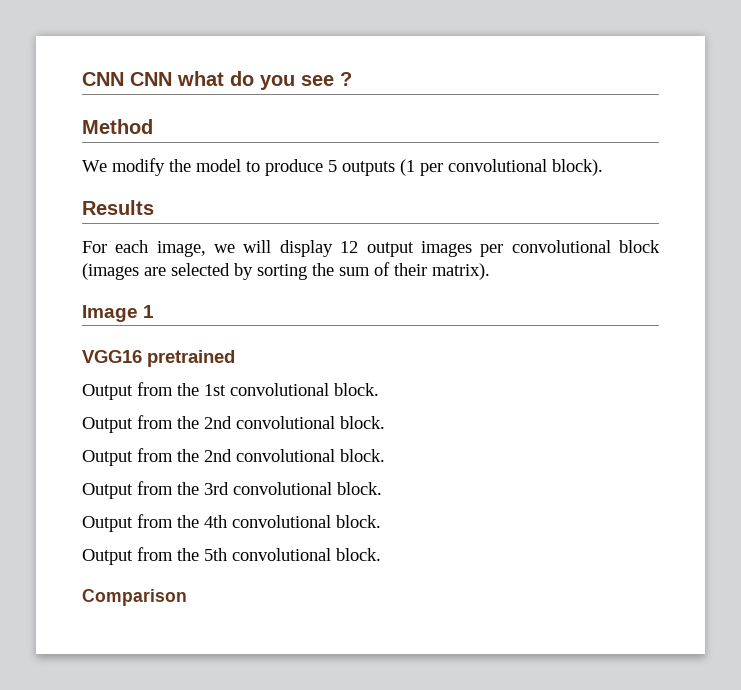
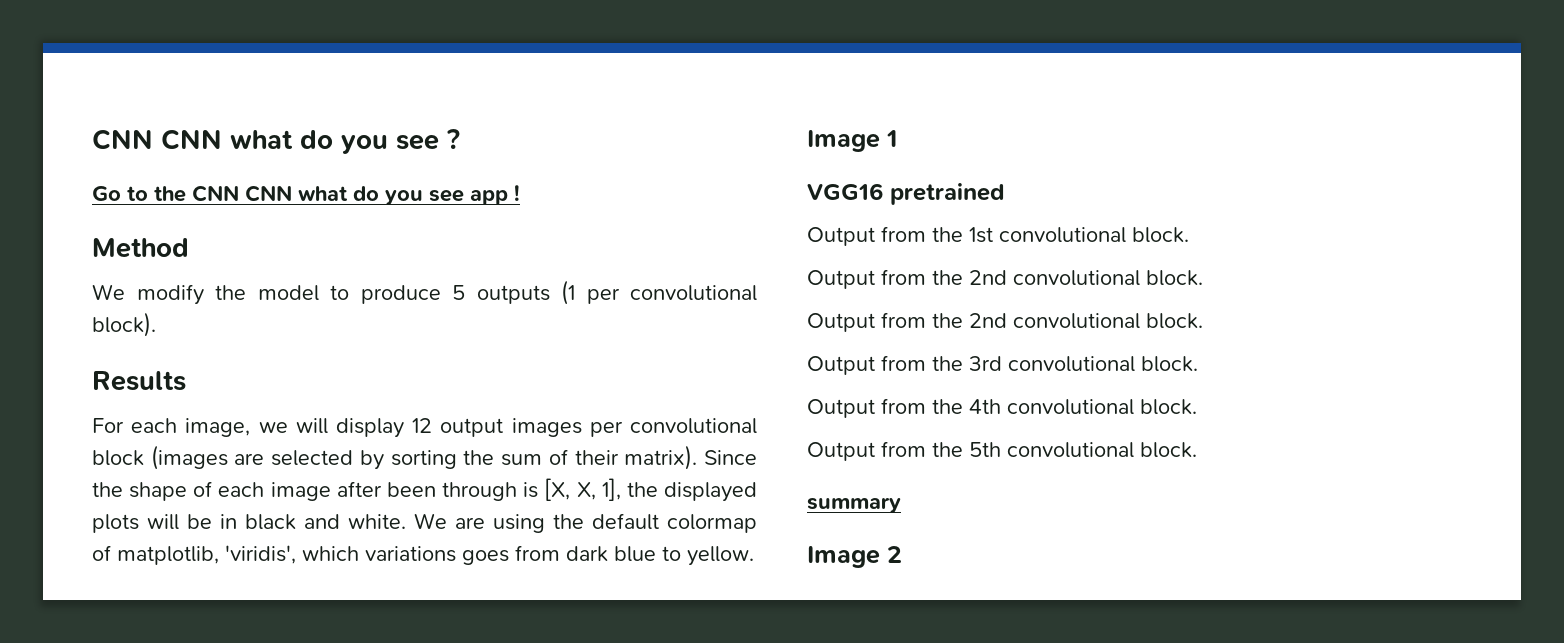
+ Go to the CNN CNN what do you see app !
+ Since the shape of each image after been through is [X, X, 1], the displayed plots will be in black and white. We are using the default colormap of matplotlib, 'viridis', which variations goes from dark blue to yellow.
- Comparison
+ summary
+ Image 2

